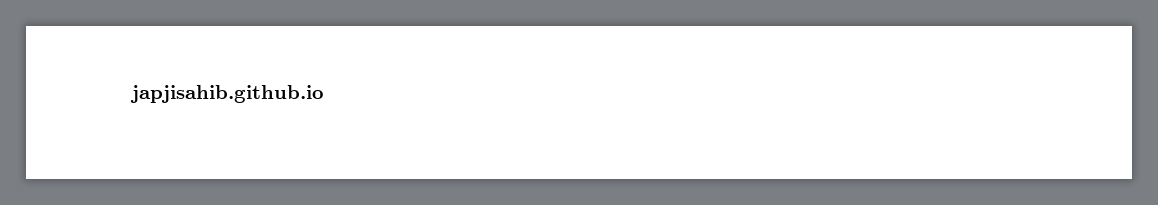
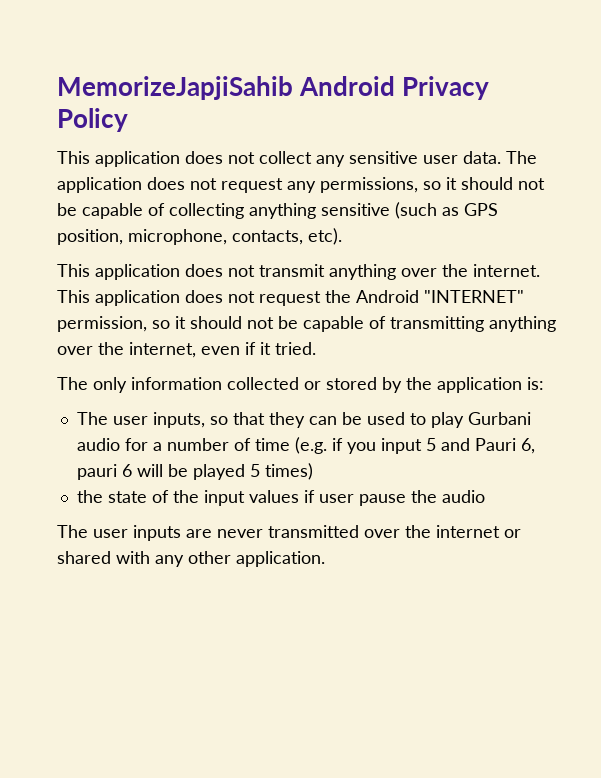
- japjisahib.github.io
+ MemorizeJapjiSahib Android Privacy Policy
+ This application does not collect any sensitive user data. The application does not request any permissions, so it should not be capable of collecting anything sensitive (such as GPS position, microphone, contacts, etc).
+ This application does not transmit anything over the internet. This application does not request the Android "INTERNET" permission, so it should not be capable of transmitting anything over the internet, even if it tried.
+ The only information collected or stored by the application is:
+ The user inputs, so that they can be used to play Gurbani audio for a number of time (e.g. if you input 5 and Pauri 6, pauri 6 will be played 5 times)
+ the state of the input values if user pause the audio
+ The user inputs are never transmitted over the internet or shared with any other application.

